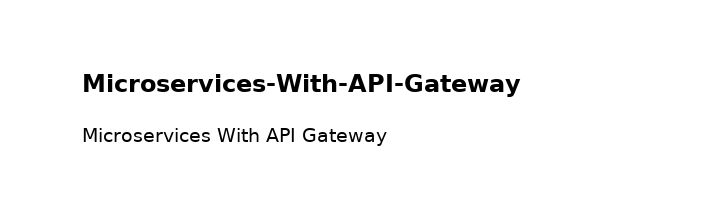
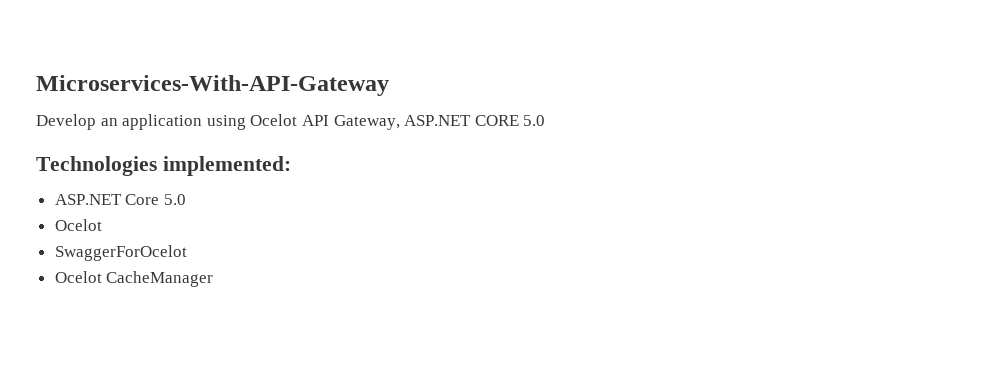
- Microservices With API Gateway
+ Develop an application using Ocelot API Gateway, ASP.NET CORE 5.0
+ Technologies implemented:
+ ASP.NET Core 5.0
+ Ocelot
+ SwaggerForOcelot
+ Ocelot CacheManager

